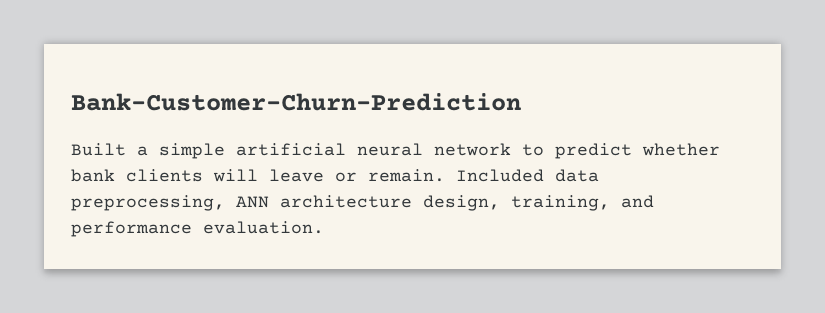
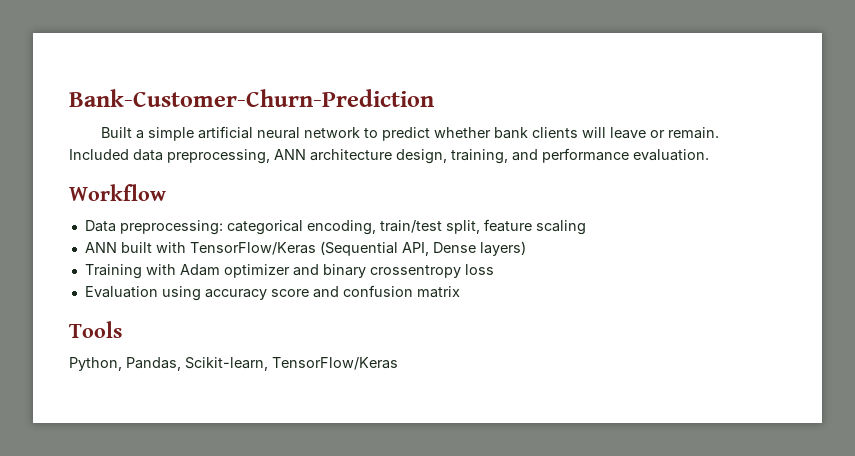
+ Workflow
+ Data preprocessing: categorical encoding, train/test split, feature scaling
+ ANN built with TensorFlow/Keras (Sequential API, Dense layers)
+ Training with Adam optimizer and binary crossentropy loss
+ Evaluation using accuracy score and confusion matrix
+ Tools
+ Python, Pandas, Scikit-learn, TensorFlow/Keras

